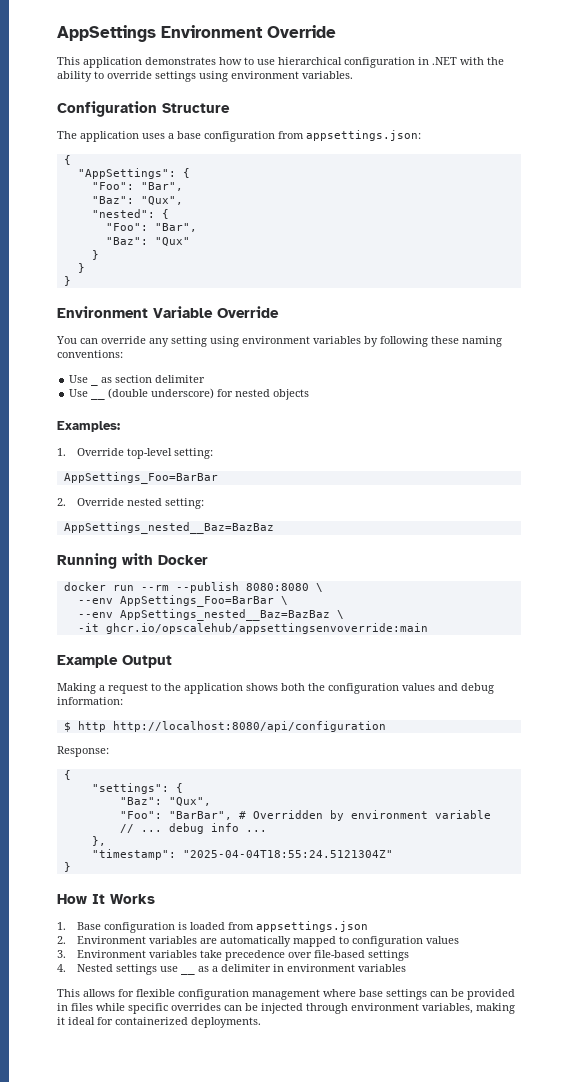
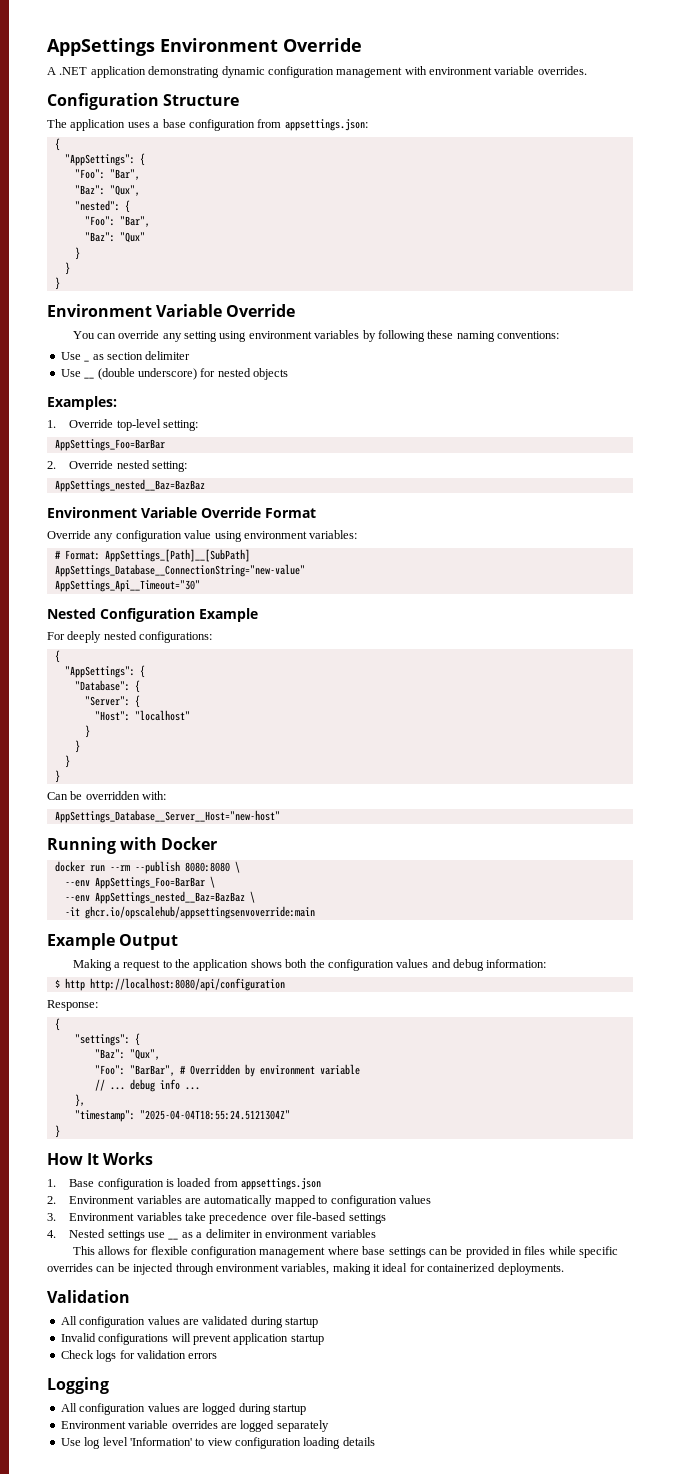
- This application demonstrates how to use hierarchical configuration in .NET with the ability to override settings using environment variables.
+ A .NET application demonstrating dynamic configuration management with environment variable overrides.
+ Environment Variable Override Format
+ Override any configuration value using environment variables:
+ # Format: AppSettings_[Path]__[SubPath]
+ AppSettings_Database__ConnectionString="new-value"
+ AppSettings_Api__Timeout="30"
+ Nested Configuration Example
+ For deeply nested configurations:
+ {
+ "AppSettings": {
+ "Database": {
+ "Server": {
+ "Host": "localhost"
+ }
+ }
+ }
+ }
+ Can be overridden with:
+ AppSettings_Database__Server__Host="new-host"
+ Validation
+ All configuration values are validated during startup
+ Invalid configurations will prevent application startup
+ Check logs for validation errors
+ Logging
+ All configuration values are logged during startup
+ Environment variable overrides are logged separately
+ Use log level 'Information' to view configuration loading details

